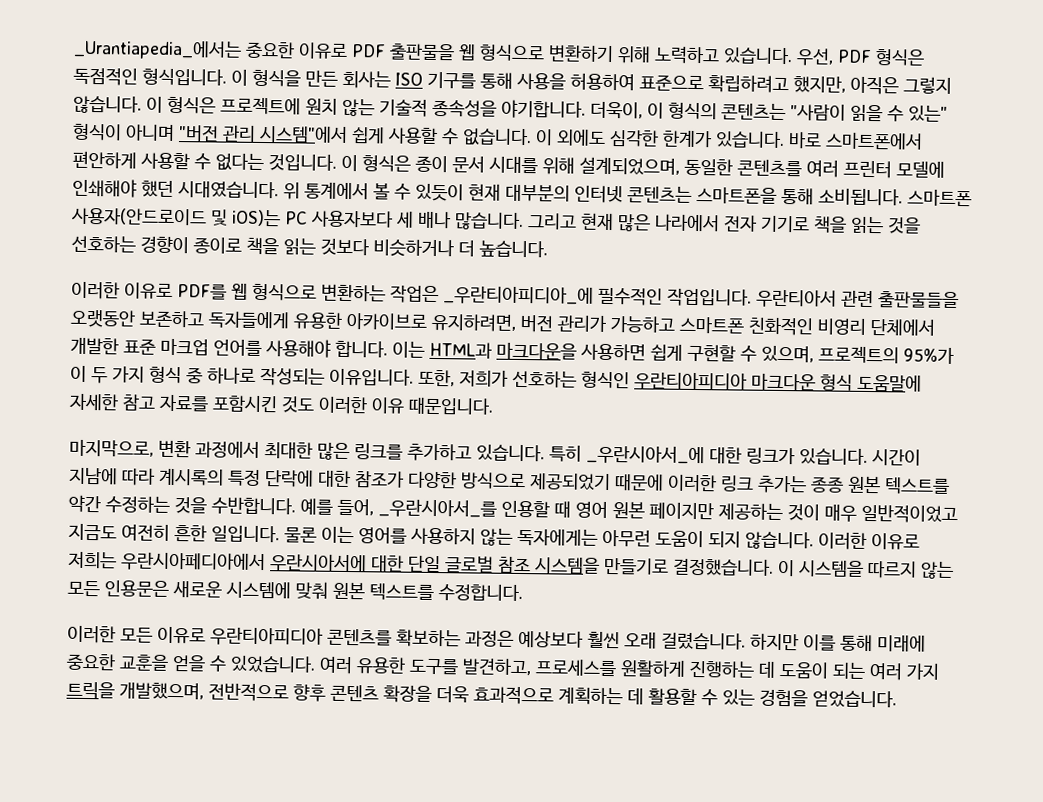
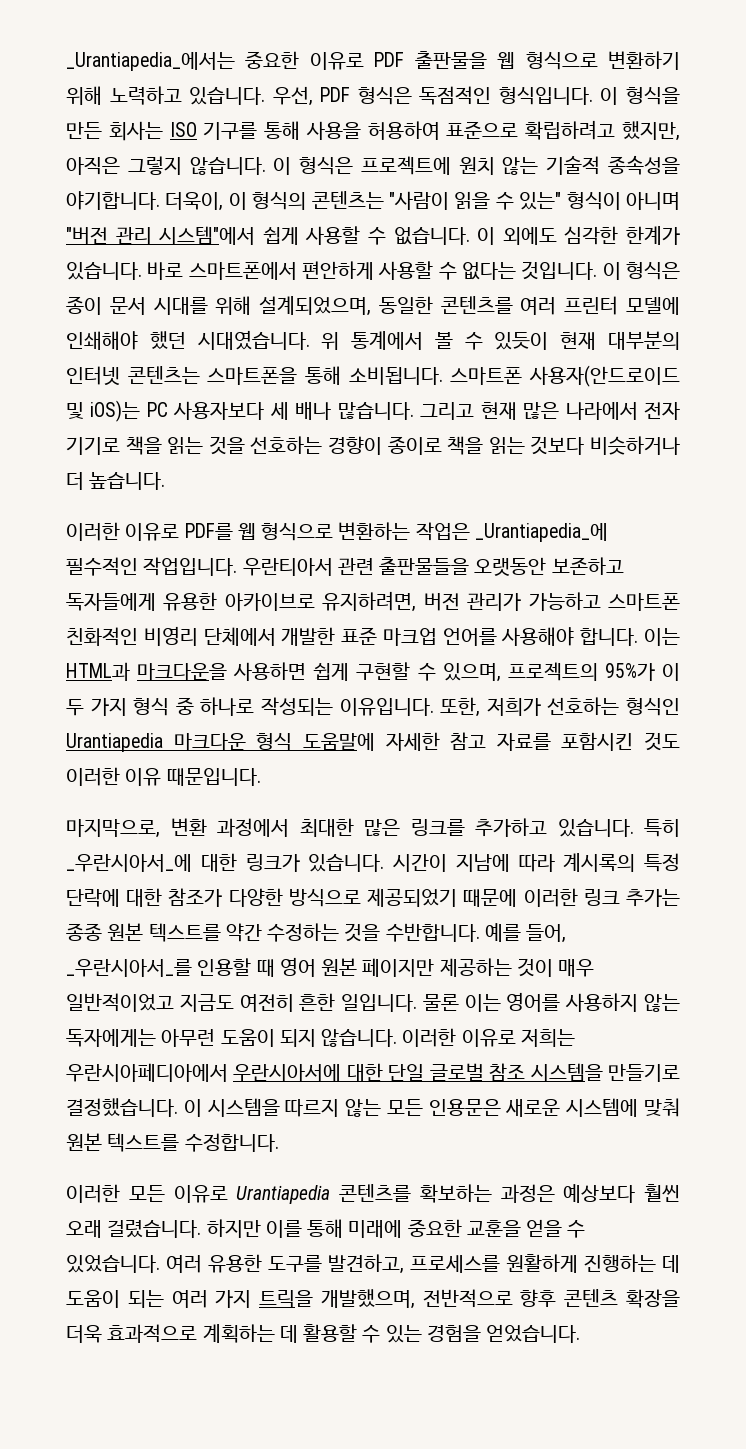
- 이러한 이유로 PDF를 웹 형식으로 변환하는 작업은 _우란티아피디아_에 필수적인 작업입니다.
+ 이러한 이유로 PDF를 웹 형식으로 변환하는 작업은 _Urantiapedia_에 필수적인 작업입니다.
- 또한, 저희가 선호하는 형식인 우란티아피디아 마크다운 형식 도움말에 자세한 참고 자료를 포함시킨 것도 이러한 이유 때문입니다.
+ 또한, 저희가 선호하는 형식인 Urantiapedia 마크다운 형식 도움말에 자세한 참고 자료를 포함시킨 것도 이러한 이유 때문입니다.
- 이러한 모든 이유로 우란티아피디아 콘텐츠를 확보하는 과정은 예상보다 훨씬 오래 걸렸습니다.
+ 이러한 모든 이유로 Urantiapedia 콘텐츠를 확보하는 과정은 예상보다 훨씬 오래 걸렸습니다.

